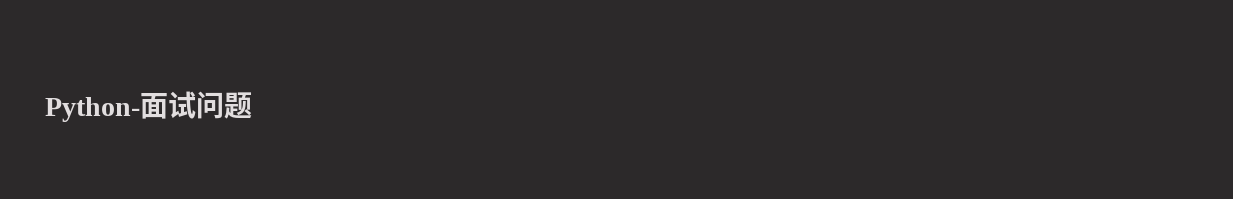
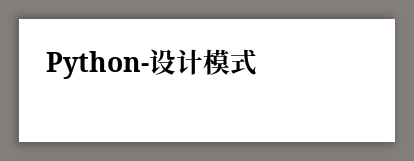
- Python-面试问题
+ Python-设计模式

